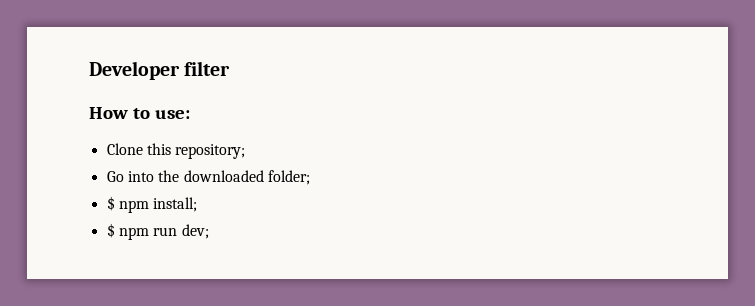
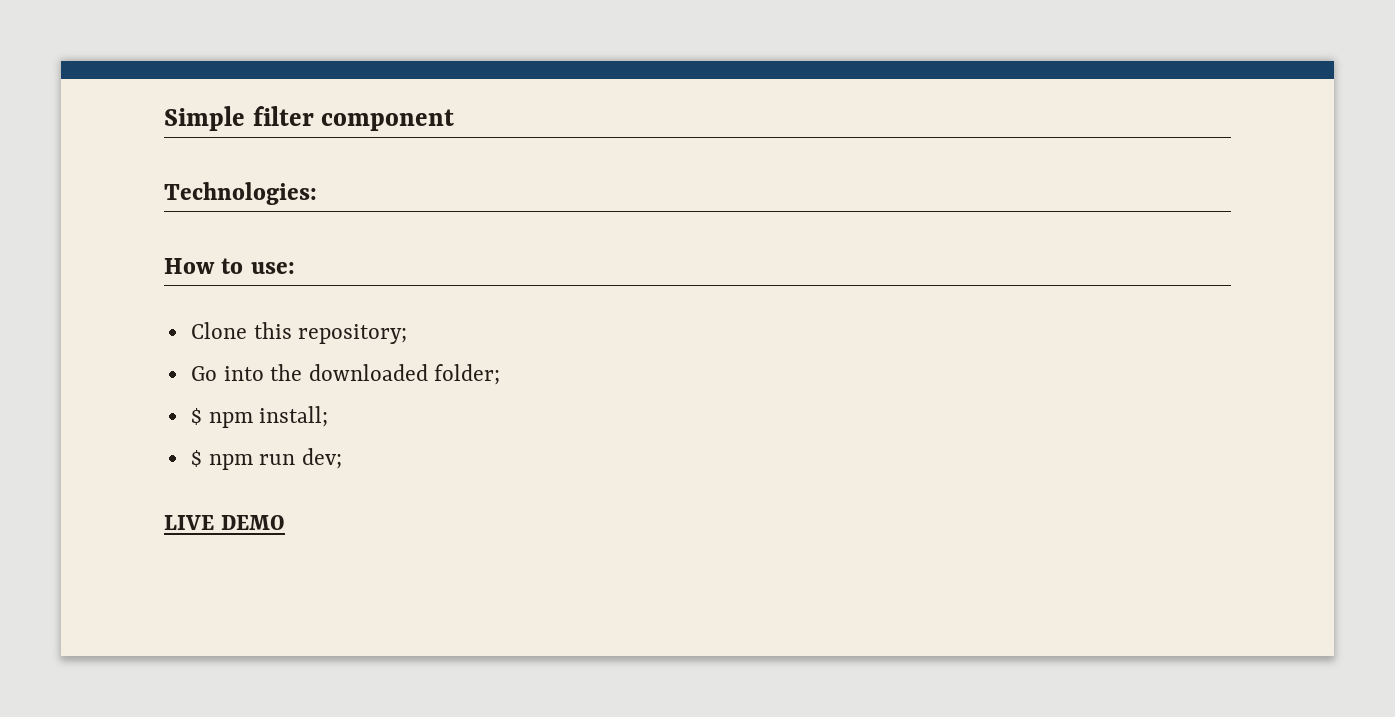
- Developer filter
+ Simple filter component
+ Technologies:
+ LIVE DEMO

